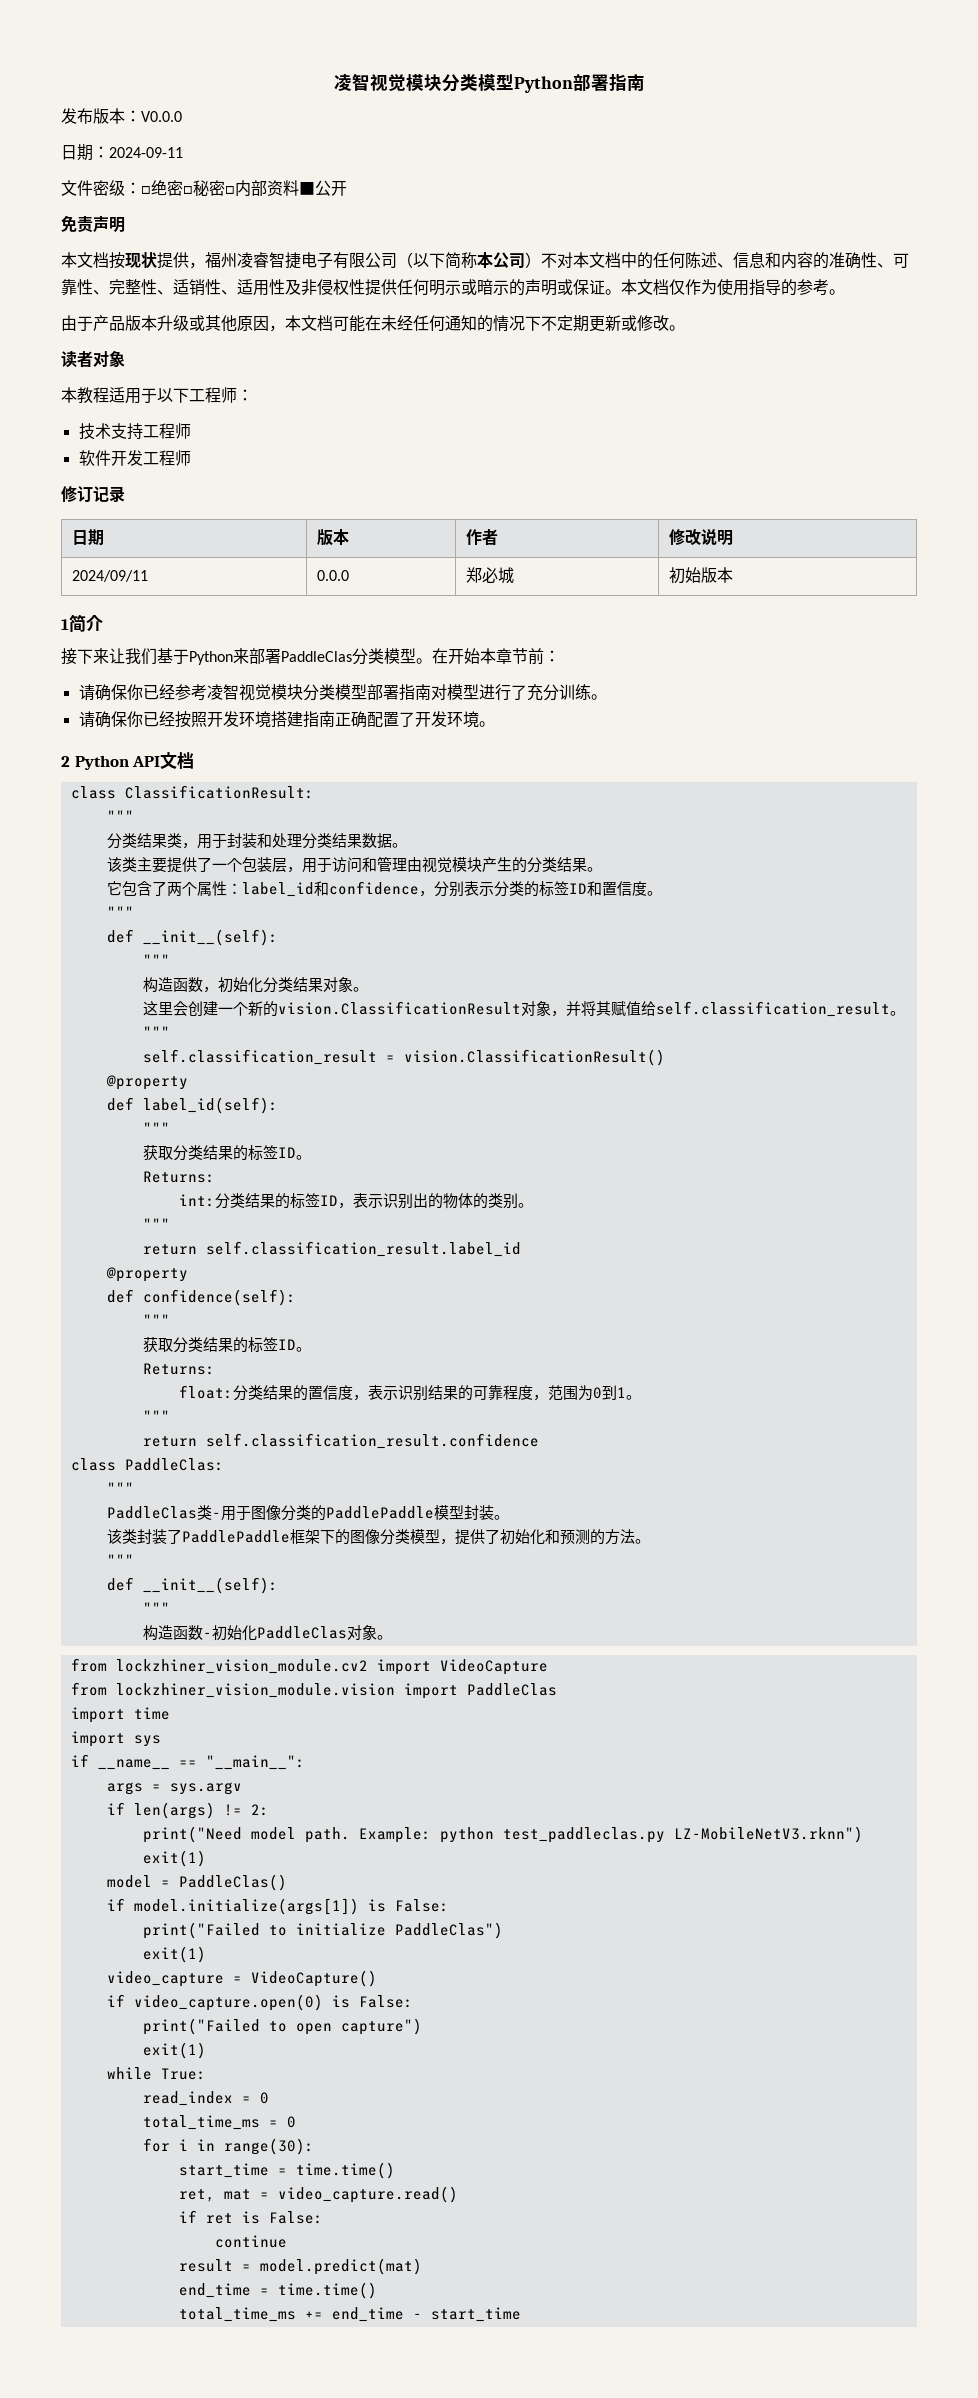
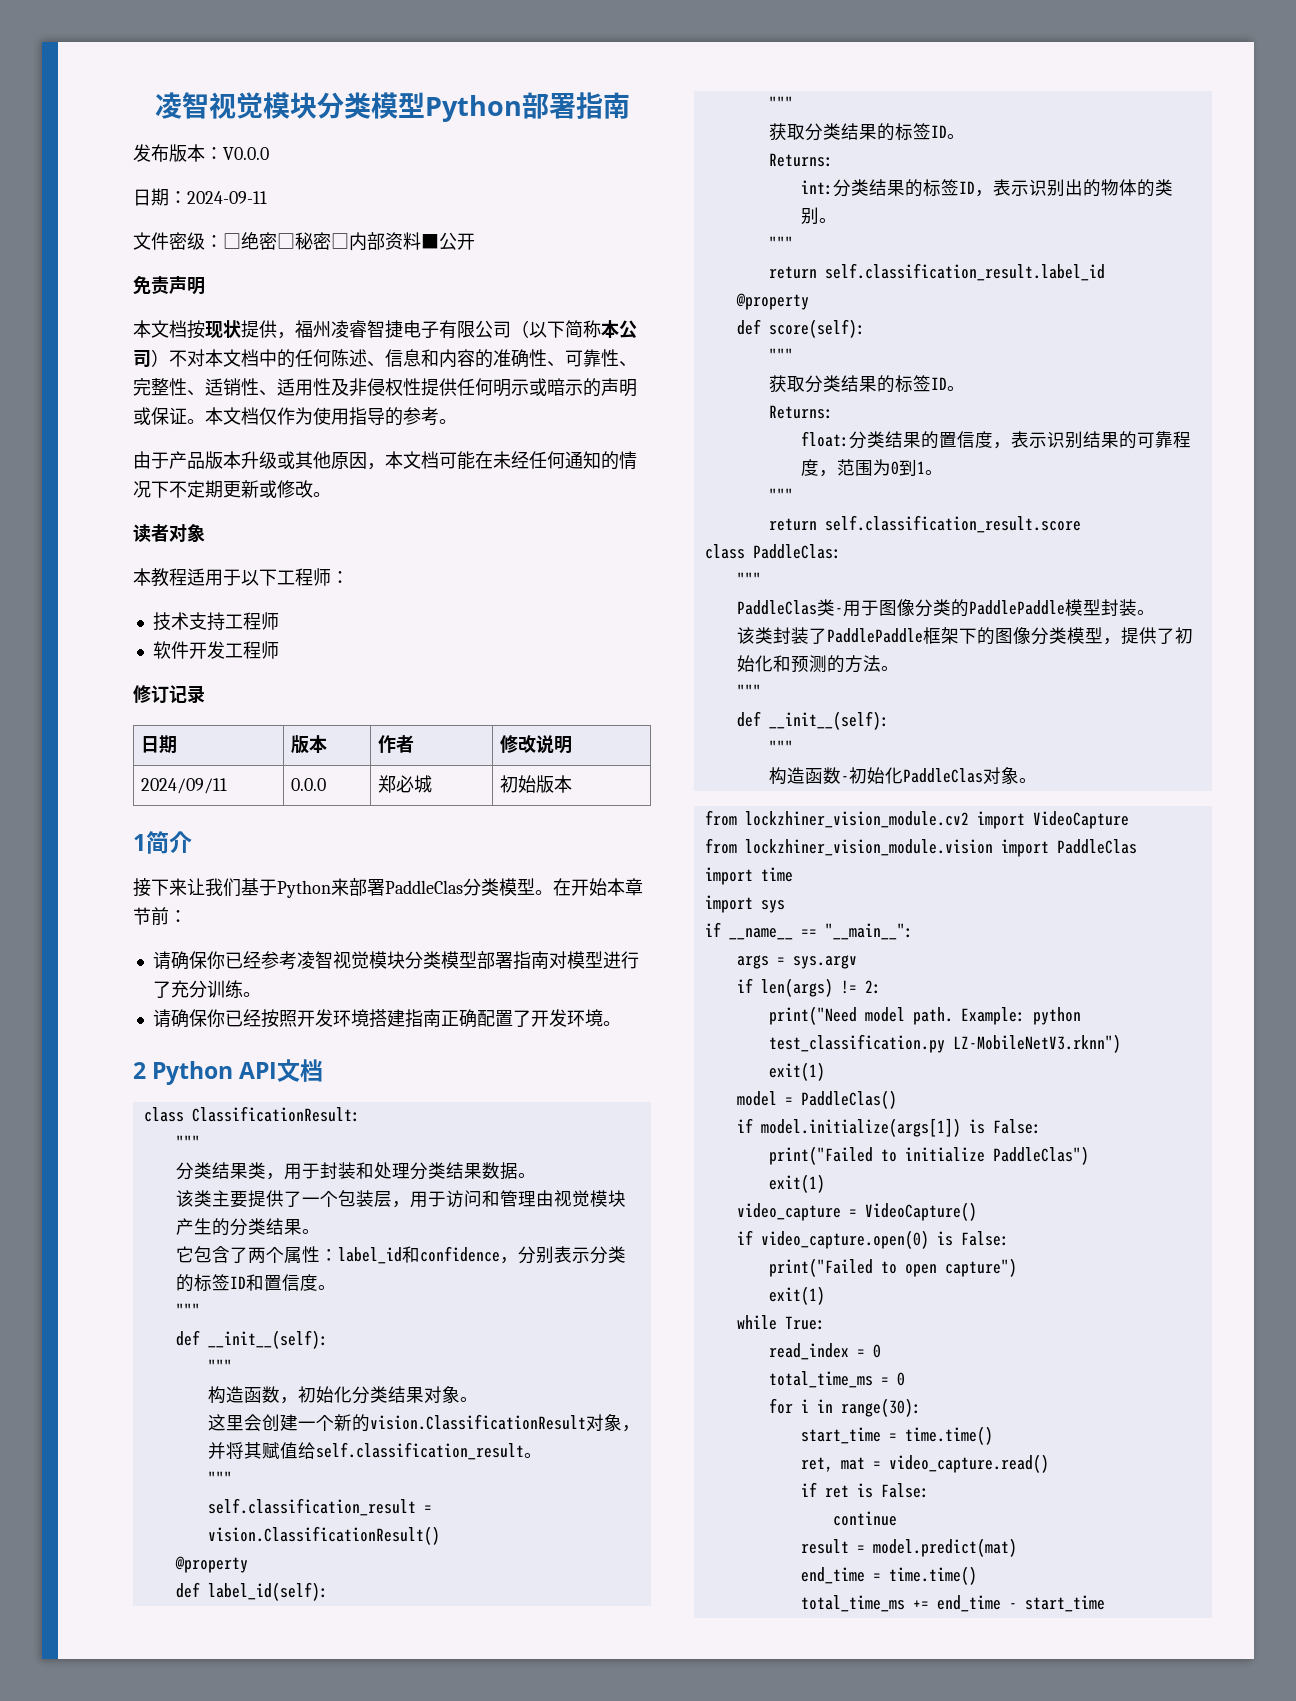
- def confidence(self):
+ def score(self):
- return self.classification_result.confidence
+ return self.classification_result.score
- Example: python test_paddleclas.py LZ-MobileNetV3.rknn")
+ Example: python test_classification.py LZ-MobileNetV3.rknn")

